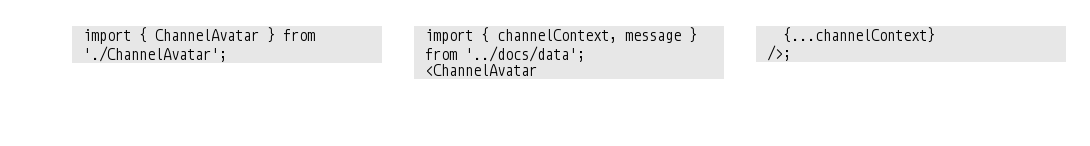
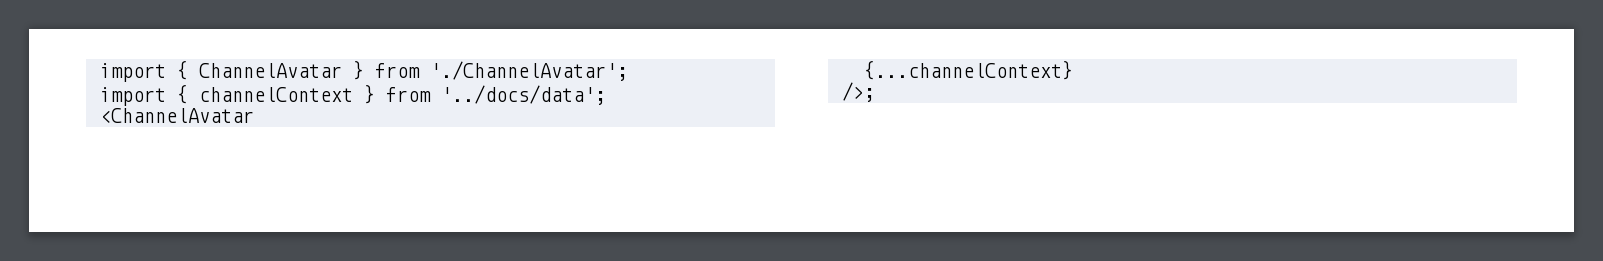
- import { channelContext, message } from '../docs/data';
+ import { channelContext } from '../docs/data';

